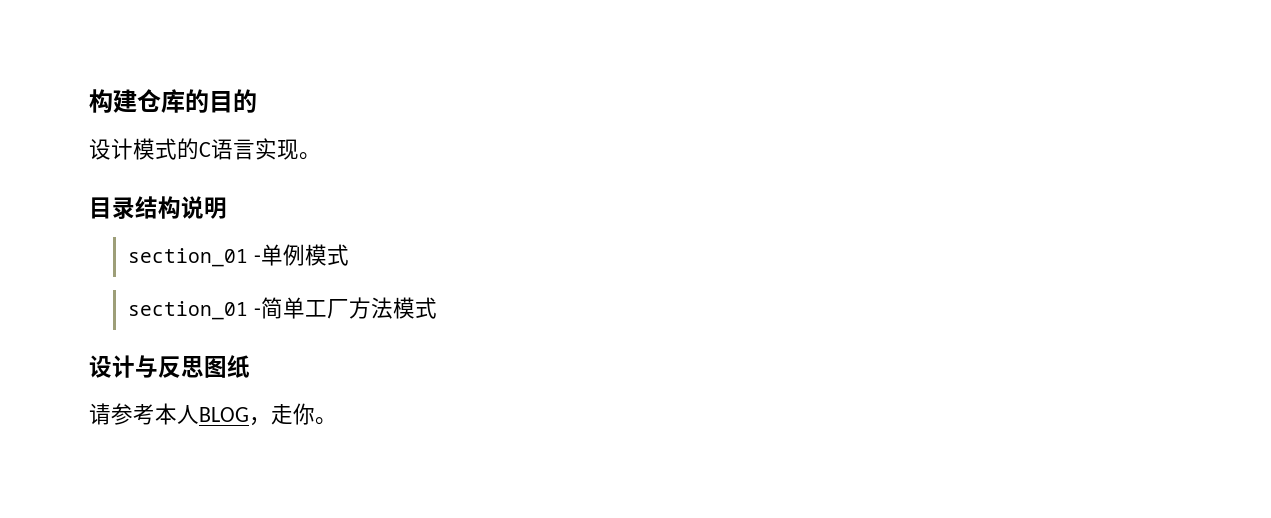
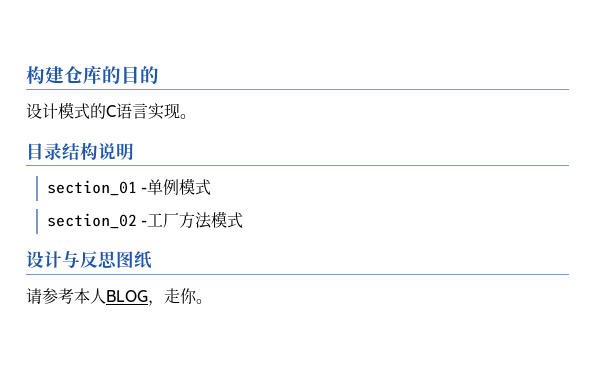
- section_01 -简单工厂方法模式
+ section_02 -工厂方法模式

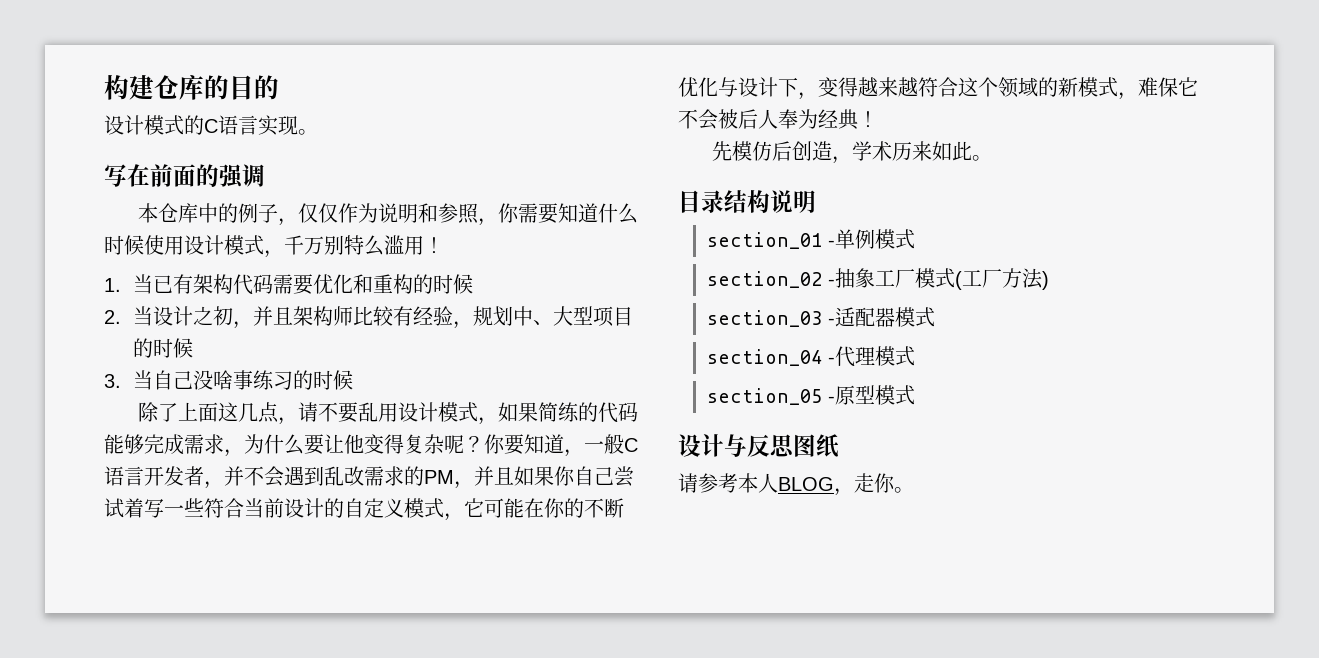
+ 写在前面的强调
+ 本仓库中的例子，仅仅作为说明和参照，你需要知道什么时候使用设计模式，千万别特么滥用！
+ 1.当已有架构代码需要优化和重构的时候
+ 2.当设计之初，并且架构师比较有经验，规划中、大型项目的时候
+ 3.当自己没啥事练习的时候
+ 除了上面这几点，请不要乱用设计模式，如果简练的代码能够完成需求，为什么要让他变得复杂呢？你要知道，一般C语言开发者，并不会遇到乱改需求的PM，并且如果你自己尝试着写一些符合当前设计的自定义模式，它可能在你的不断优化与设计下，变得越来越符合这个领域的新模式，难保它不会被后人奉为经典！
+ 先模仿后创造，学术历来如此。
- section_02 -工厂方法模式
+ section_02 -抽象工厂模式(工厂方法)
+ section_03 -适配器模式
+ section_04 -代理模式
+ section_05 -原型模式

